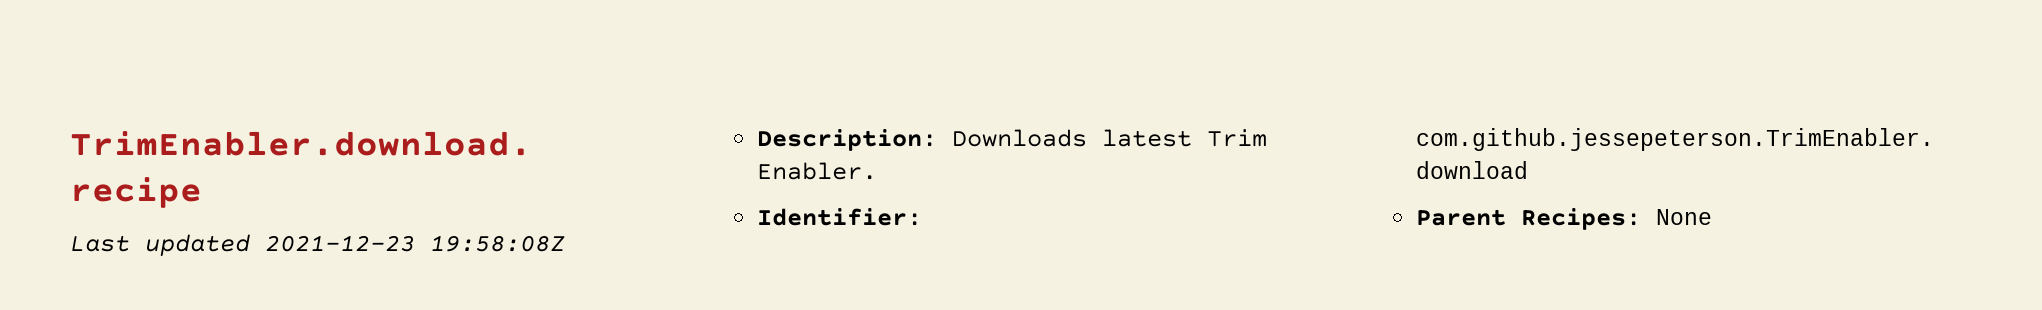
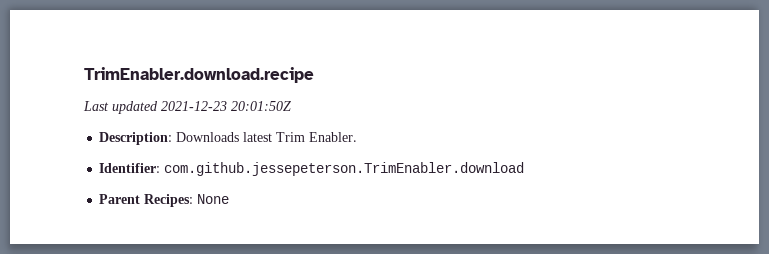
- Last updated 2021-12-23 19:58:08Z
+ Last updated 2021-12-23 20:01:50Z

